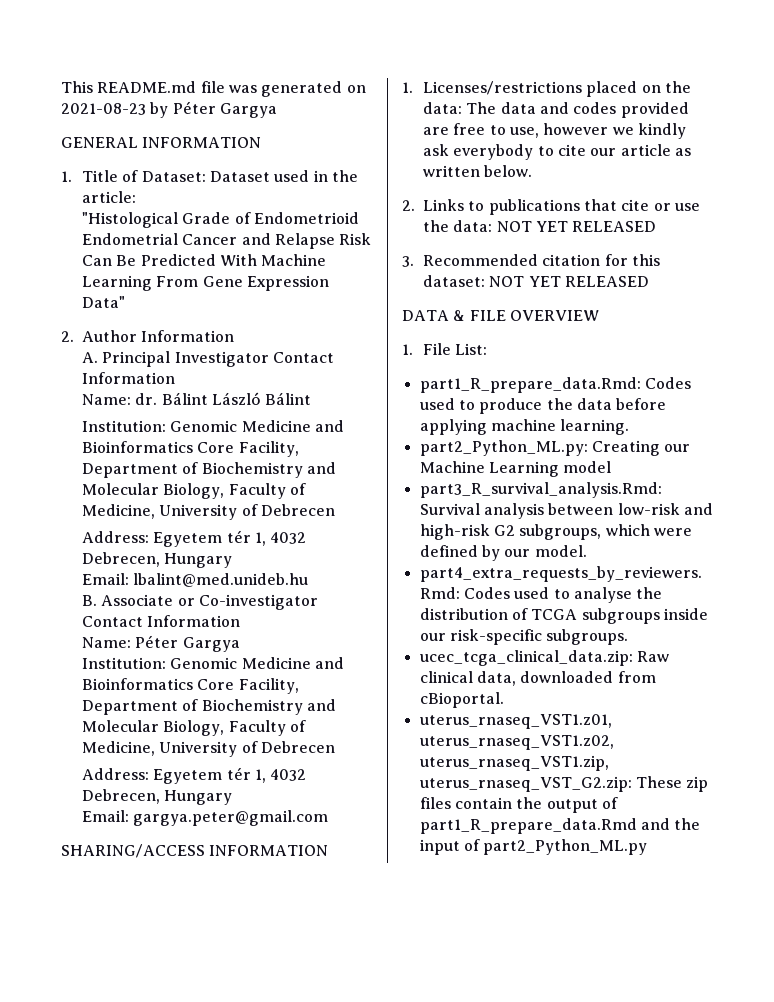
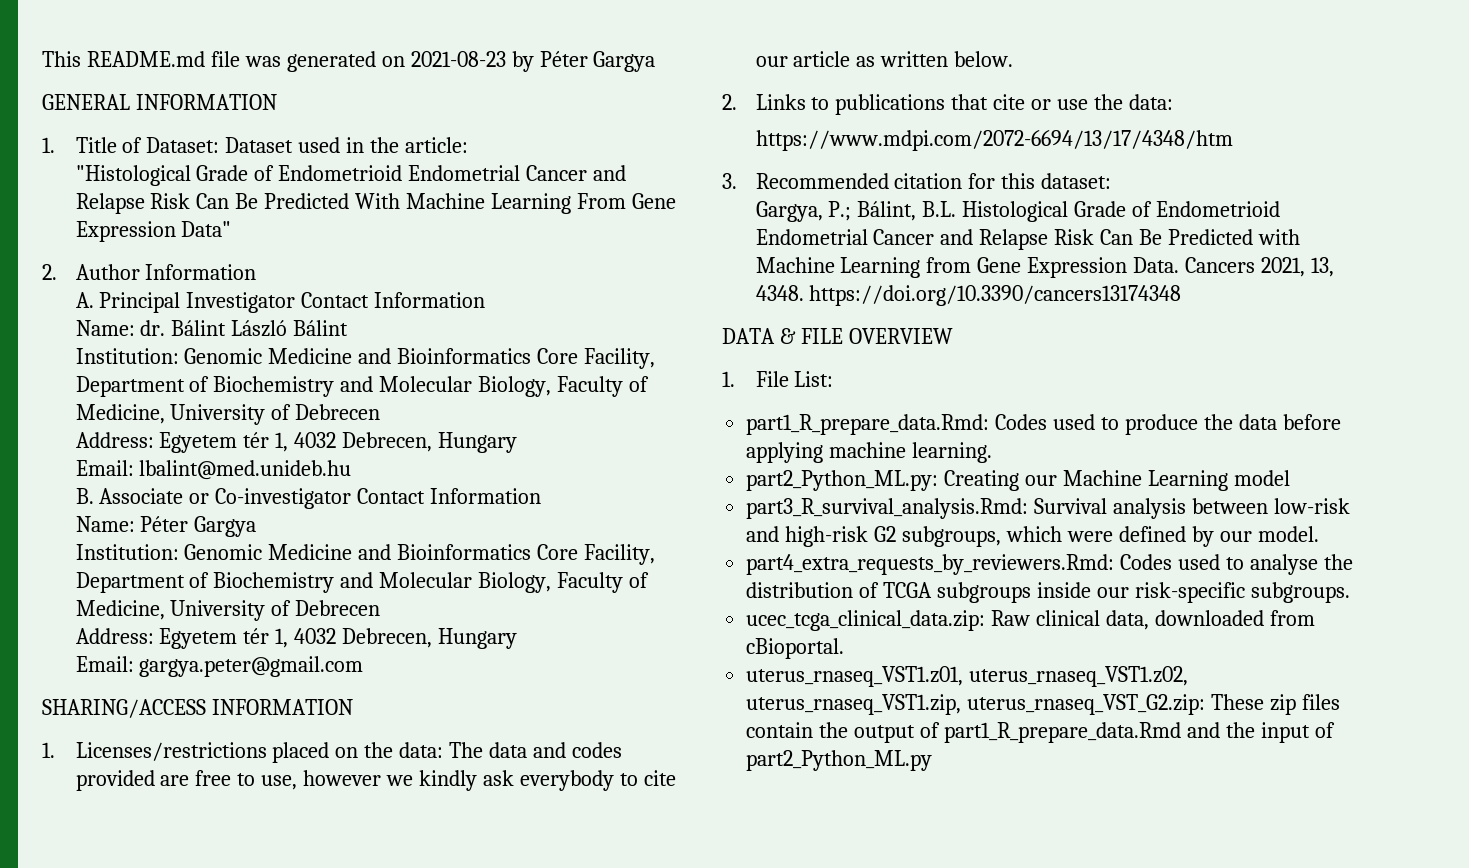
- 2. Links to publications that cite or use the data: NOT YET RELEASED
+ 2. Links to publications that cite or use the data:
+ https://www.mdpi.com/2072-6694/13/17/4348/htm
- 3. Recommended citation for this dataset: NOT YET RELEASED
+ 3. Recommended citation for this dataset:
+ Gargya, P.; Bálint, B.L. Histological Grade of Endometrioid Endometrial Cancer and Relapse Risk Can Be Predicted with Machine Learning from Gene Expression Data. Cancers 2021, 13, 4348. https://doi.org/10.3390/cancers13174348

